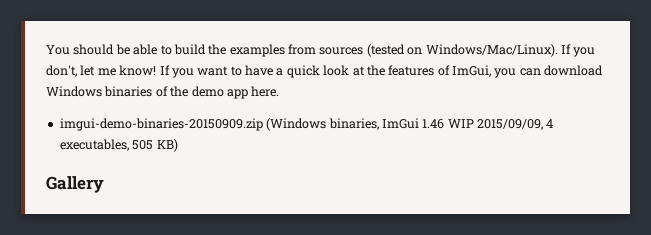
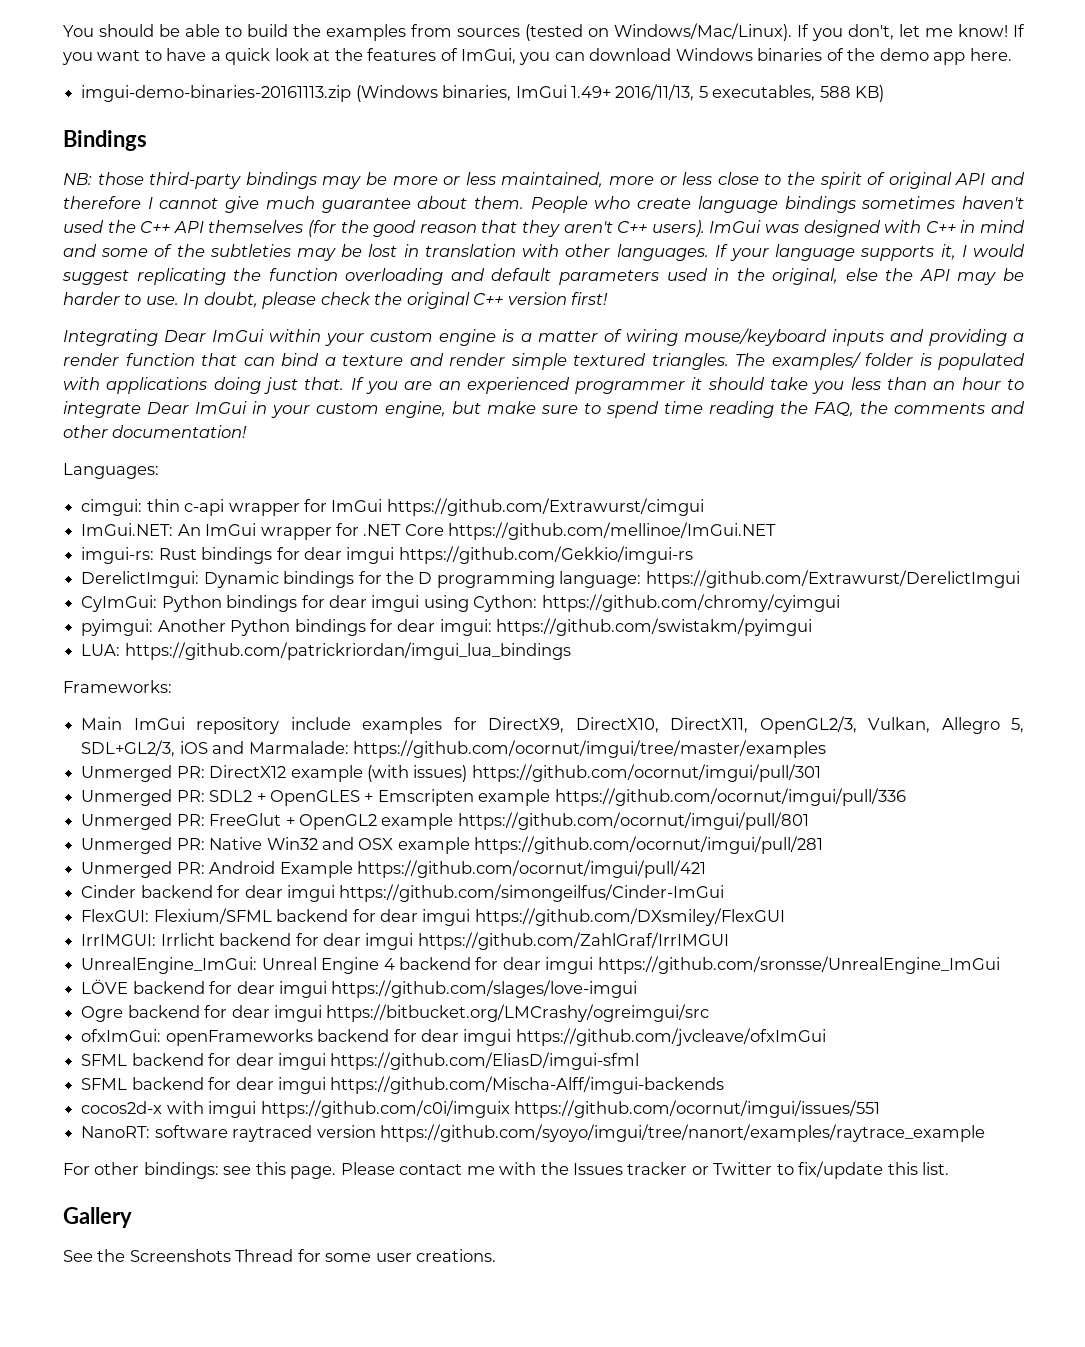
- imgui-demo-binaries-20150909.zip (Windows binaries, ImGui 1.46 WIP 2015/09/09, 4 executables, 505 KB)
+ imgui-demo-binaries-20161113.zip (Windows binaries, ImGui 1.49+ 2016/11/13, 5 executables, 588 KB)
+ Bindings
+ NB: those third-party bindings may be more or less maintained, more or less close to the spirit of original API and therefore I cannot give much guarantee about them. People who create language bindings sometimes haven't used the C++ API themselves (for the good reason that they aren't C++ users). ImGui was designed with C++ in mind and some of the subtleties may be lost in translation with other languages. If your language supports it, I would suggest replicating the function overloading and default parameters used in the original, else the API may be harder to use. In doubt, please check the original C++ version first!
+ Integrating Dear ImGui within your custom engine is a matter of wiring mouse/keyboard inputs and providing a render function that can bind a texture and render simple textured triangles. The examples/ folder is populated with applications doing just that. If you are an experienced programmer it should take you less than an hour to integrate Dear ImGui in your custom engine, but make sure to spend time reading the FAQ, the comments and other documentation!
+ Languages:
+ cimgui: thin c-api wrapper for ImGui https://github.com/Extrawurst/cimgui
+ ImGui.NET: An ImGui wrapper for .NET Core https://github.com/mellinoe/ImGui.NET
+ imgui-rs: Rust bindings for dear imgui https://github.com/Gekkio/imgui-rs
+ DerelictImgui: Dynamic bindings for the D programming language: https://github.com/Extrawurst/DerelictImgui
+ CyImGui: Python bindings for dear imgui using Cython: https://github.com/chromy/cyimgui
+ pyimgui: Another Python bindings for dear imgui: https://github.com/swistakm/pyimgui
+ LUA: https://github.com/patrickriordan/imgui_lua_bindings
+ Frameworks:
+ Main ImGui repository include examples for DirectX9, DirectX10, DirectX11, OpenGL2/3, Vulkan, Allegro 5, SDL+GL2/3, iOS and Marmalade: https://github.com/ocornut/imgui/tree/master/examples
+ Unmerged PR: DirectX12 example (with issues) https://github.com/ocornut/imgui/pull/301
+ Unmerged PR: SDL2 + OpenGLES + Emscripten example https://github.com/ocornut/imgui/pull/336
+ Unmerged PR: FreeGlut + OpenGL2 example https://github.com/ocornut/imgui/pull/801
+ Unmerged PR: Native Win32 and OSX example https://github.com/ocornut/imgui/pull/281
+ Unmerged PR: Android Example https://github.com/ocornut/imgui/pull/421
+ Cinder backend for dear imgui https://github.com/simongeilfus/Cinder-ImGui
+ FlexGUI: Flexium/SFML backend for dear imgui https://github.com/DXsmiley/FlexGUI
+ IrrIMGUI: Irrlicht backend for dear imgui https://github.com/ZahlGraf/IrrIMGUI
+ UnrealEngine_ImGui: Unreal Engine 4 backend for dear imgui https://github.com/sronsse/UnrealEngine_ImGui
+ LÖVE backend for dear imgui https://github.com/slages/love-imgui
+ Ogre backend for dear imgui https://bitbucket.org/LMCrashy/ogreimgui/src
+ ofxImGui: openFrameworks backend for dear imgui https://github.com/jvcleave/ofxImGui
+ SFML backend for dear imgui https://github.com/EliasD/imgui-sfml
+ SFML backend for dear imgui https://github.com/Mischa-Alff/imgui-backends
+ cocos2d-x with imgui https://github.com/c0i/imguix https://github.com/ocornut/imgui/issues/551
+ NanoRT: software raytraced version https://github.com/syoyo/imgui/tree/nanort/examples/raytrace_example
+ For other bindings: see this page. Please contact me with the Issues tracker or Twitter to fix/update this list.
  Gallery
+ See the Screenshots Thread for some user creations.

